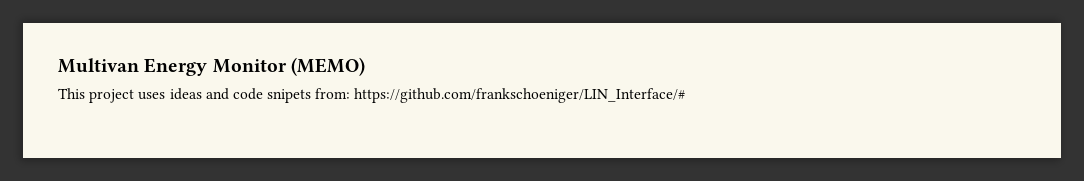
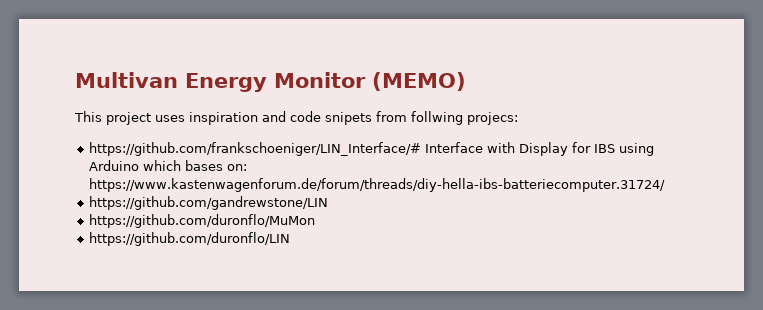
- This project uses ideas and code snipets from: https://github.com/frankschoeniger/LIN_Interface/#
+ This project uses inspiration and code snipets from follwing projecs:
+ https://github.com/frankschoeniger/LIN_Interface/# Interface with Display for IBS using Arduino which bases on: https://www.kastenwagenforum.de/forum/threads/diy-hella-ibs-batteriecomputer.31724/
+ https://github.com/gandrewstone/LIN
+ https://github.com/duronflo/MuMon
+ https://github.com/duronflo/LIN

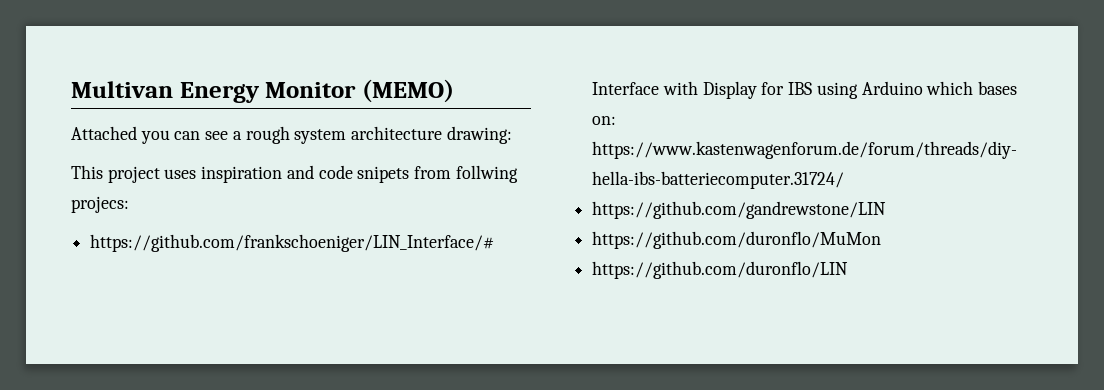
+ Attached you can see a rough system architecture drawing:

